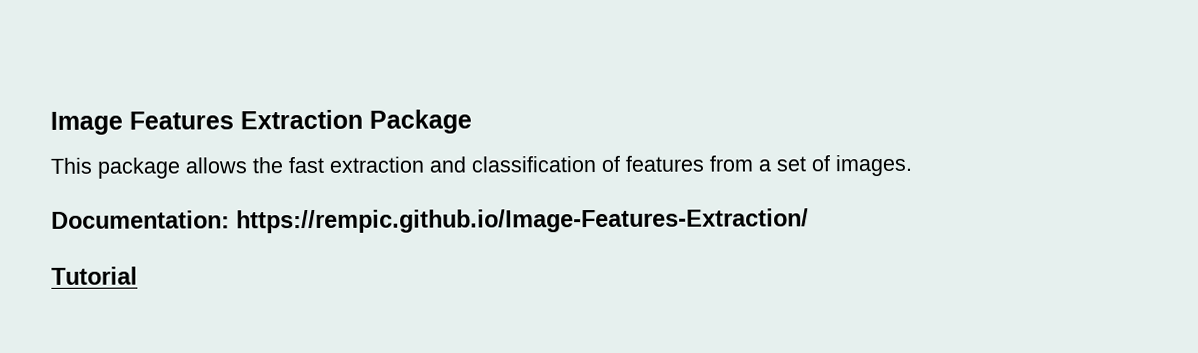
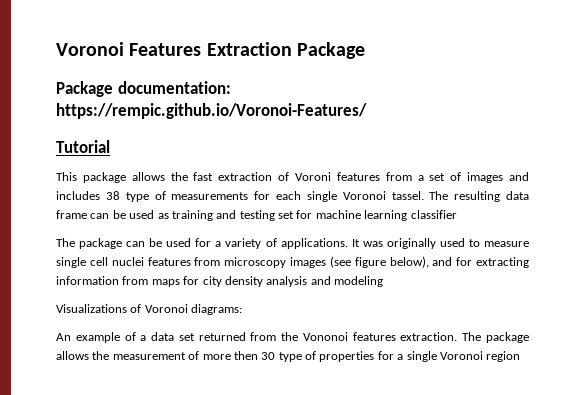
- Image Features Extraction Package
+ Voronoi Features Extraction Package
+ Package documentation: https://rempic.github.io/Voronoi-Features/
+ Tutorial
- This package allows the fast extraction and classification of features from a set of images.
- Documentation: https://rempic.github.io/Image-Features-Extraction/
- Tutorial
+ This package allows the fast extraction of Voroni features from a set of images and includes 38 type of measurements for each single Voronoi tassel. The resulting data frame can be used as training and testing set for machine learning classifier
+ The package can be used for a variety of applications. It was originally used to measure single cell nuclei features from microscopy images (see figure below), and for extracting information from maps for city density analysis and modeling
+ Visualizations of Voronoi diagrams:
+ An example of a data set returned from the Vononoi features extraction. The package allows the measurement of more then 30 type of properties for a single Voronoi region

